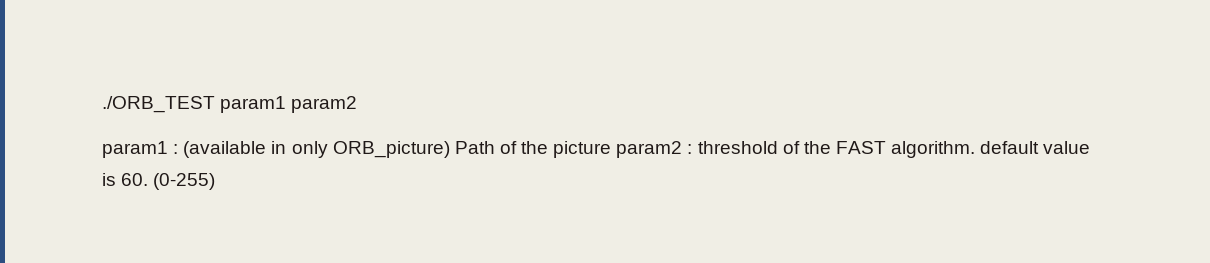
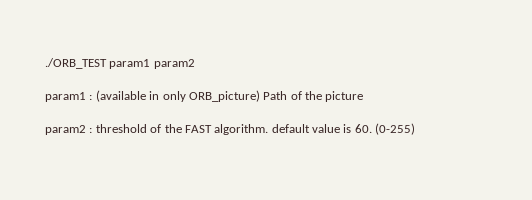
- param1 : (available in only ORB_picture) Path of the picture param2 : threshold of the FAST algorithm. default value is 60. (0-255)
+ param1 : (available in only ORB_picture) Path of the picture
+ param2 : threshold of the FAST algorithm. default value is 60. (0-255)

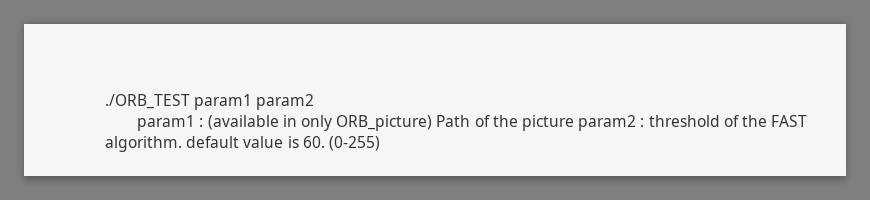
- param1 : (available in only ORB_picture) Path of the picture
- param2 : threshold of the FAST algorithm. default value is 60. (0-255)
+ param1 : (available in only ORB_picture) Path of the picture param2 : threshold of the FAST algorithm. default value is 60. (0-255)

